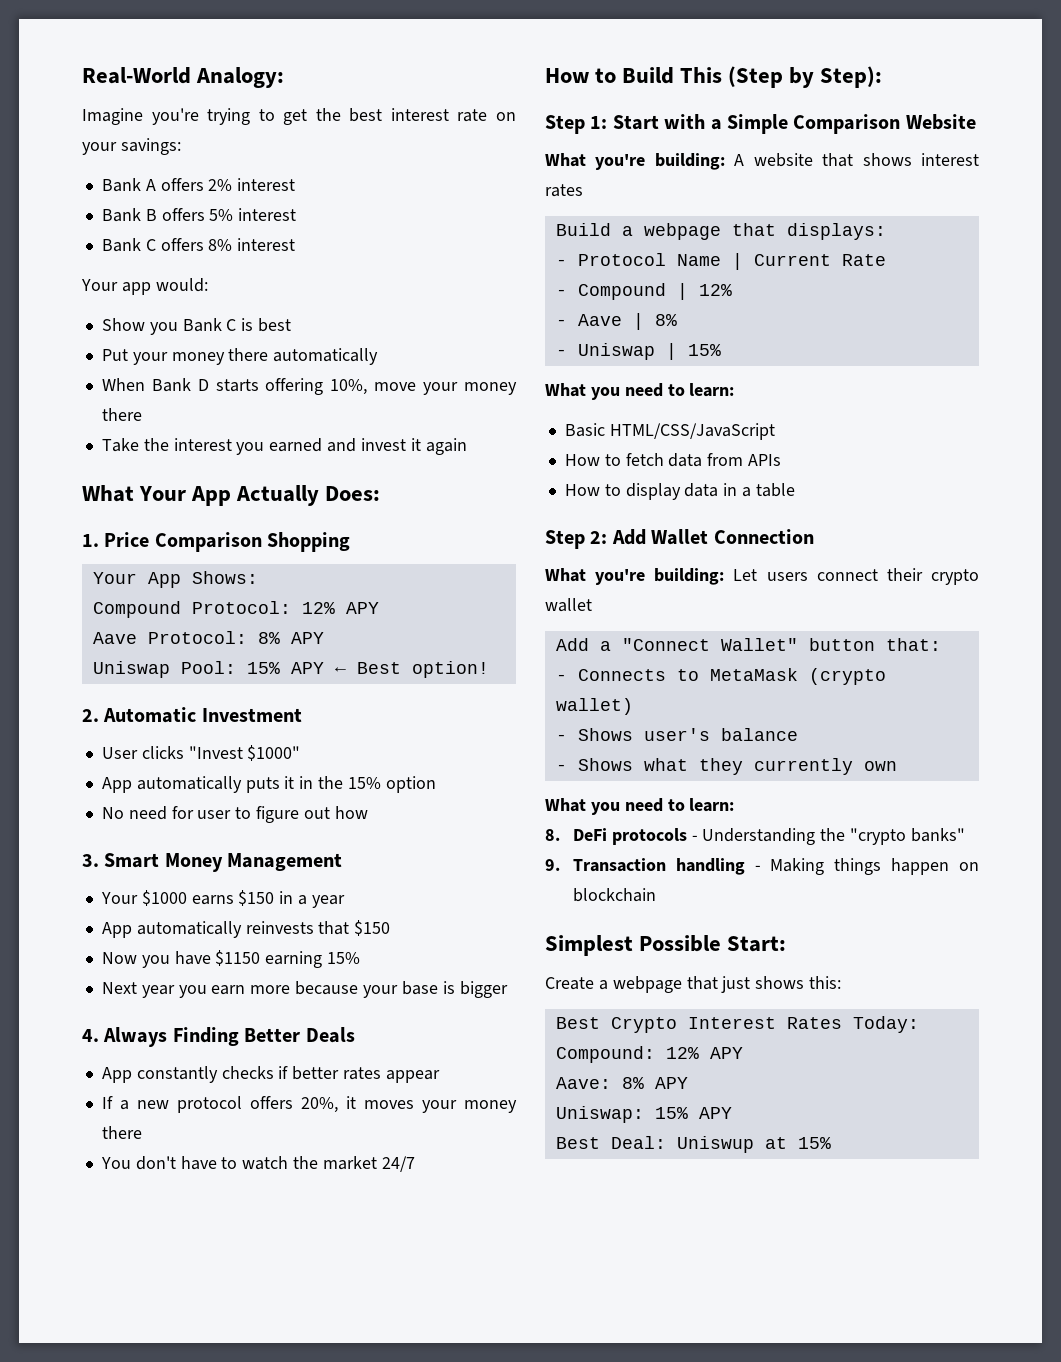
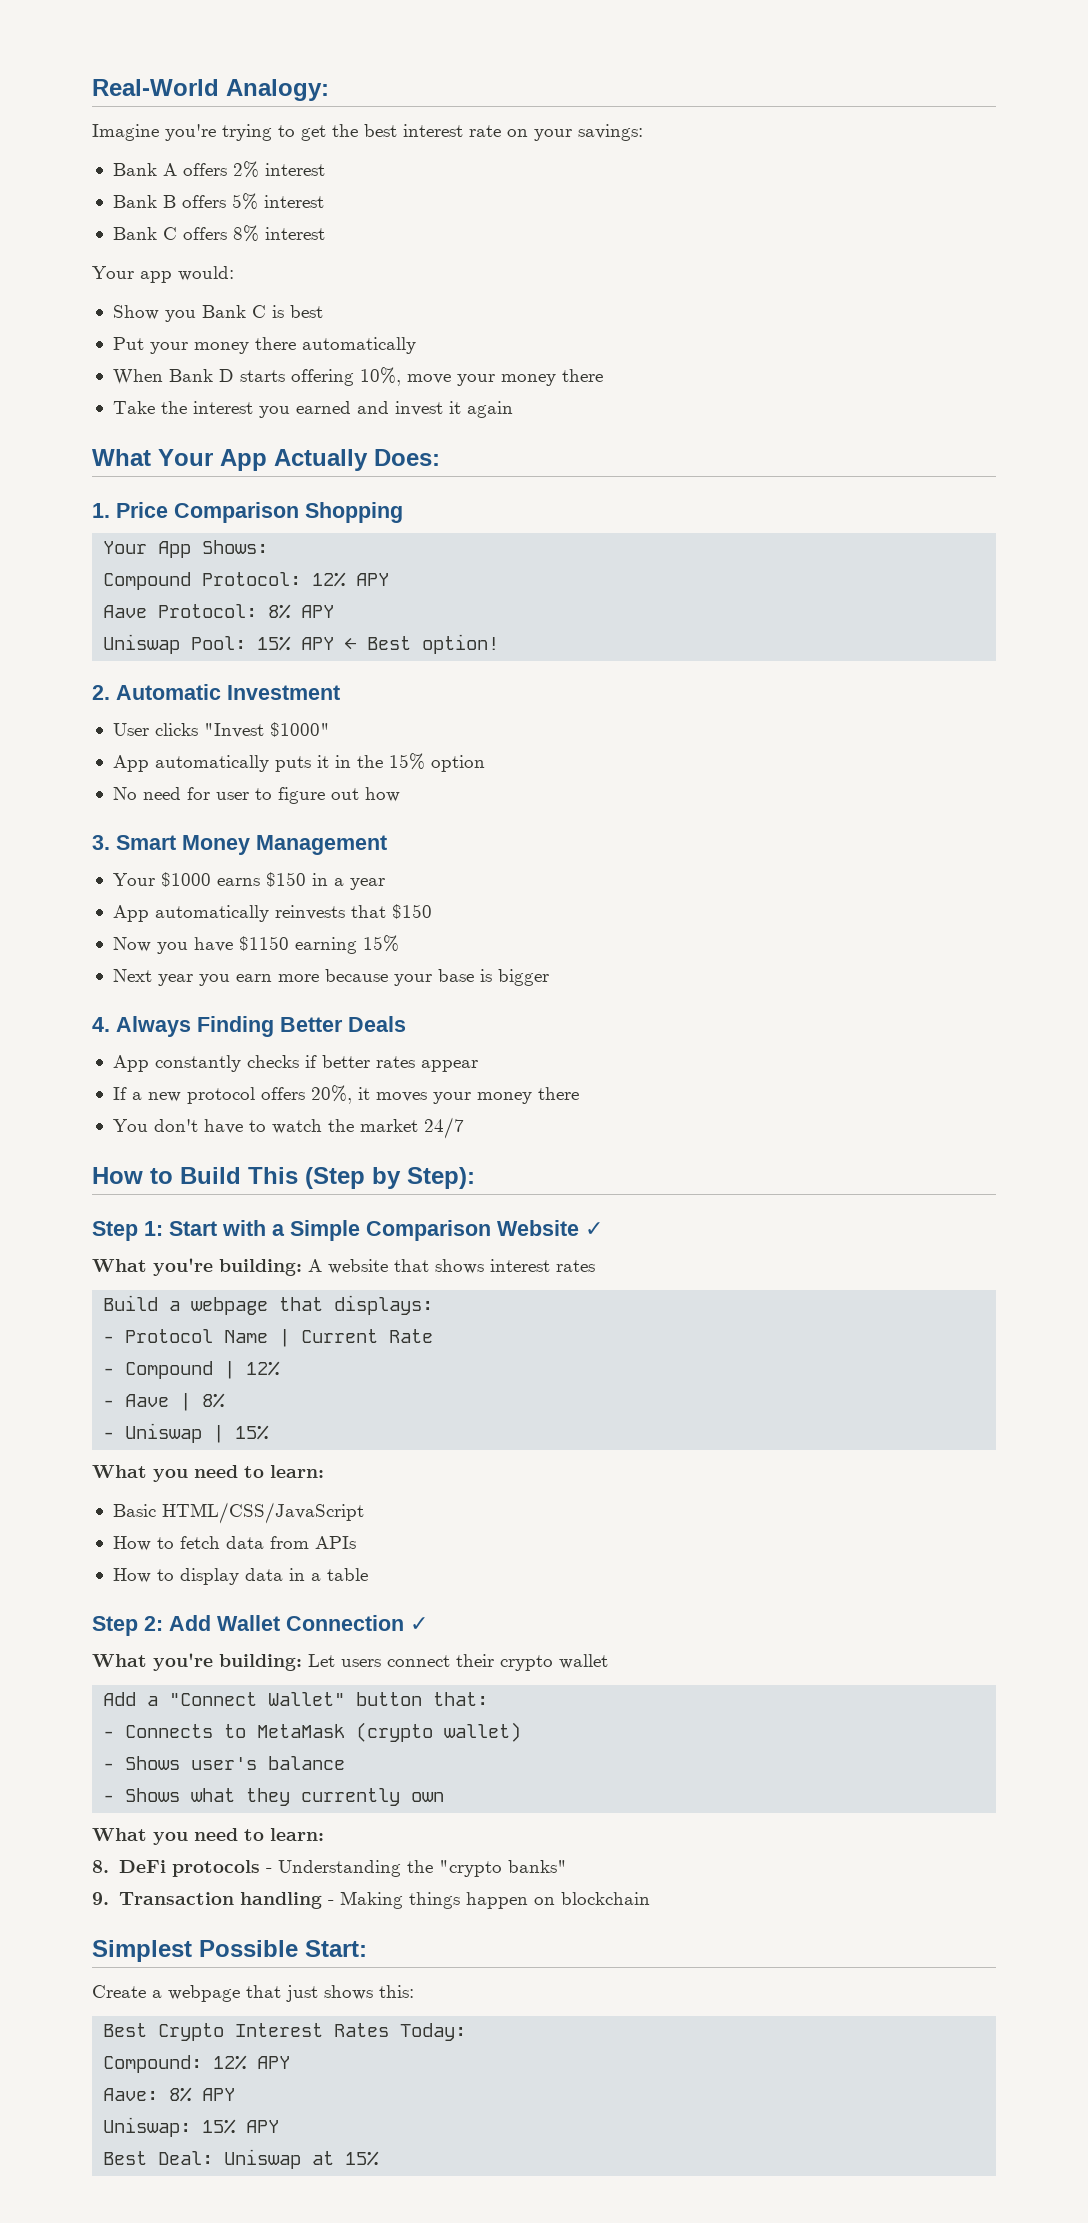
- Step 1: Start with a Simple Comparison Website
+ Step 1: Start with a Simple Comparison Website ✓
- Step 2: Add Wallet Connection
+ Step 2: Add Wallet Connection ✓
- Best Deal: Uniswup at 15%
+ Best Deal: Uniswap at 15%

